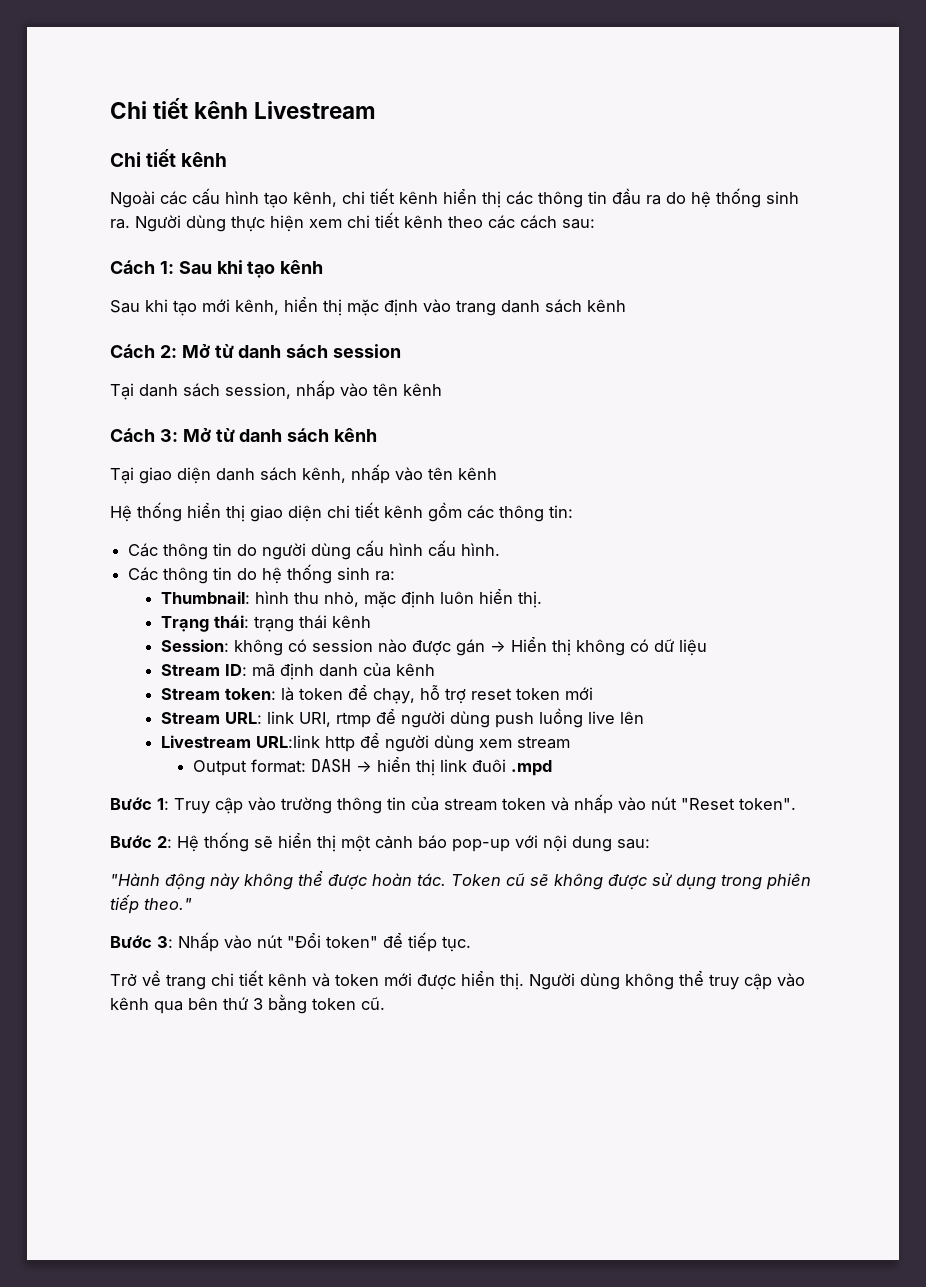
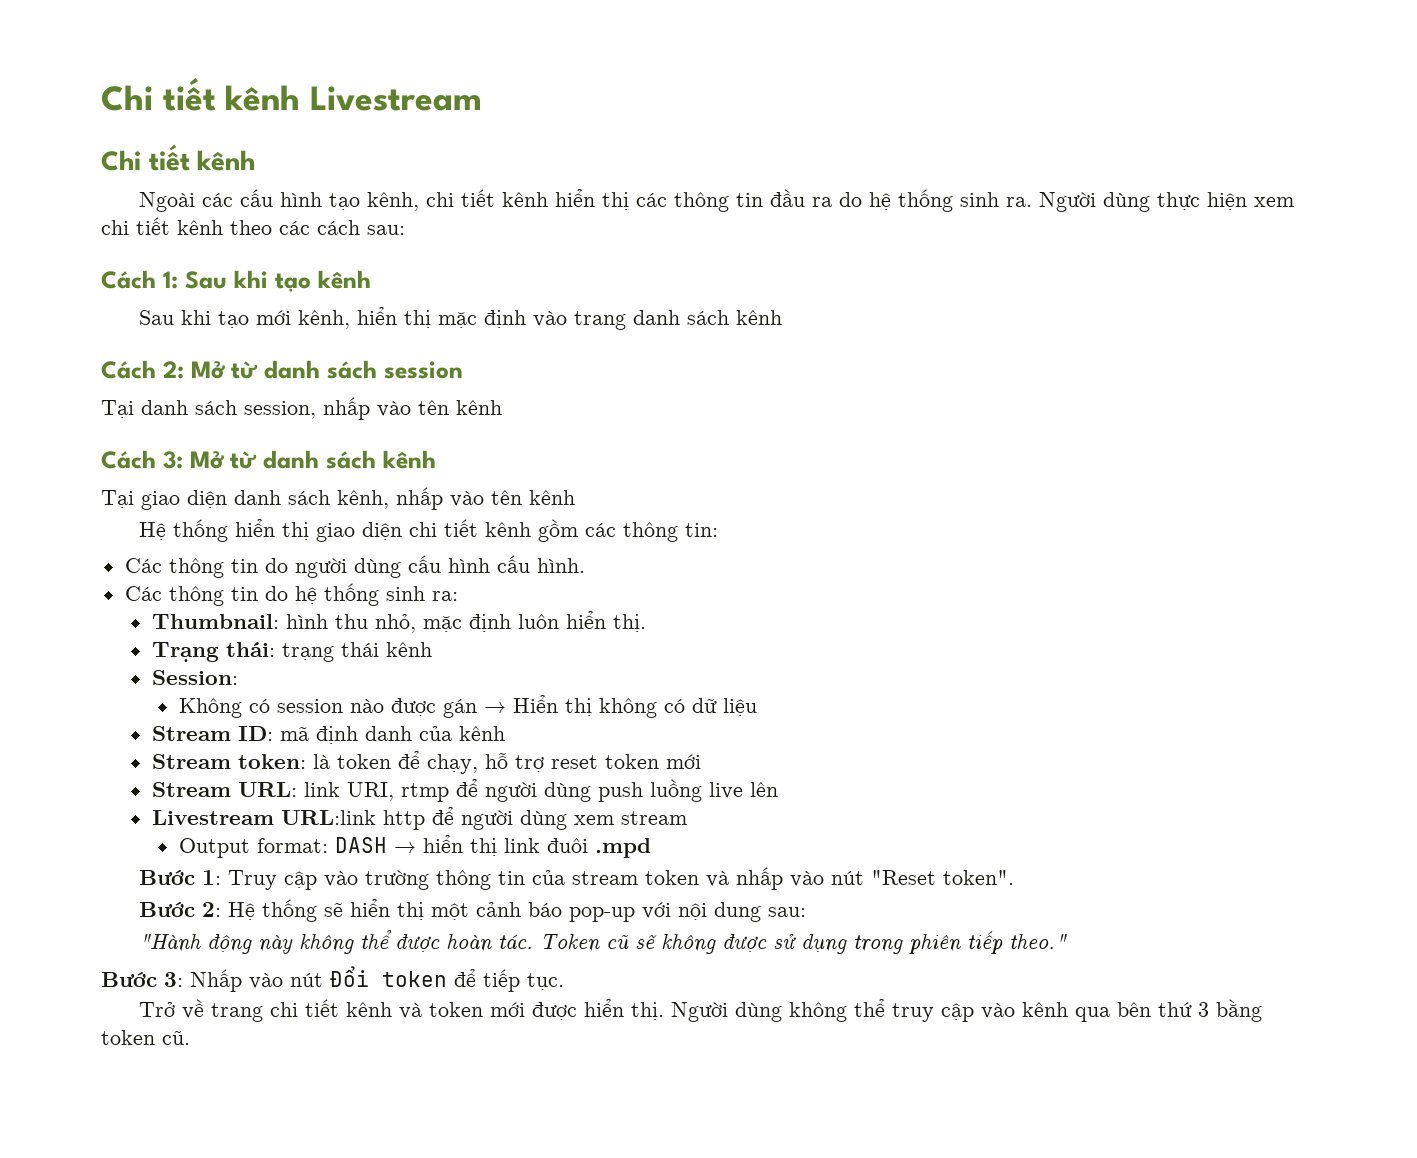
- Session: không có session nào được gán → Hiển thị không có dữ liệu
+ Session:
+ Không có session nào được gán → Hiển thị không có dữ liệu
- Bước 3: Nhấp vào nút "Đổi token" để tiếp tục.
+ Bước 3: Nhấp vào nút Đổi token để tiếp tục.

